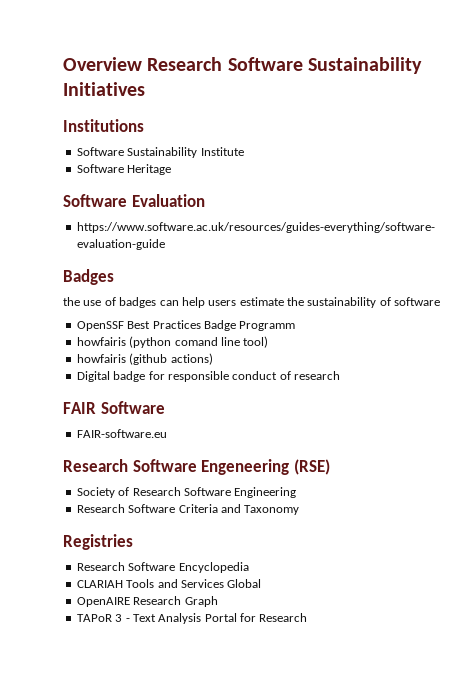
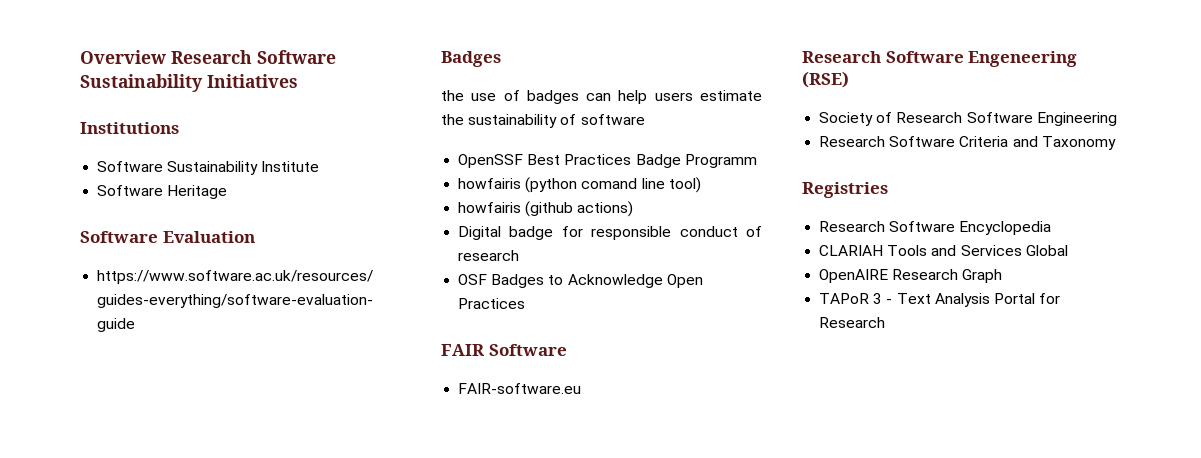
+ OSF Badges to Acknowledge Open Practices

